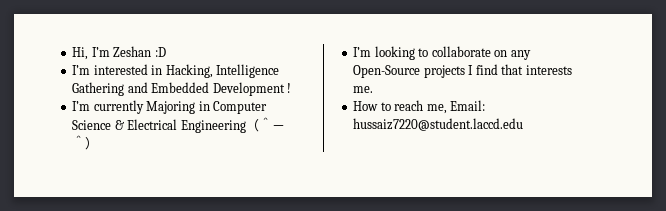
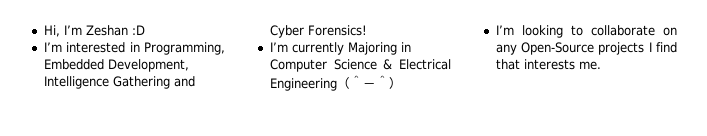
- I’m interested in Hacking, Intelligence Gathering and Embedded Development !
+ I’m interested in Programming, Embedded Development, Intelligence Gathering and Cyber Forensics!
- How to reach me, Email: hussaiz7220@student.laccd.edu

